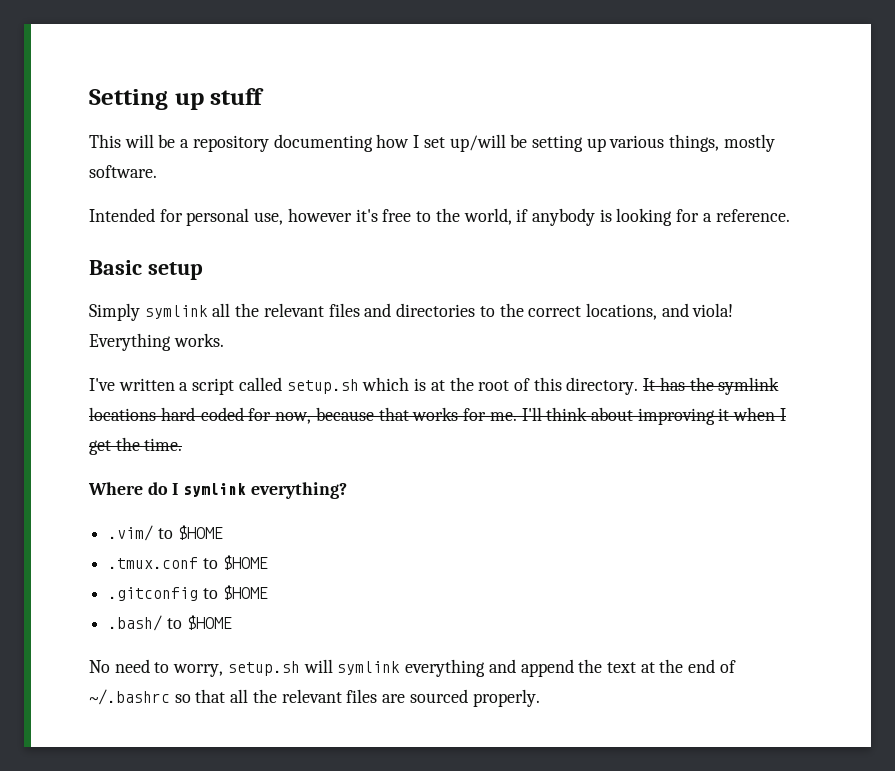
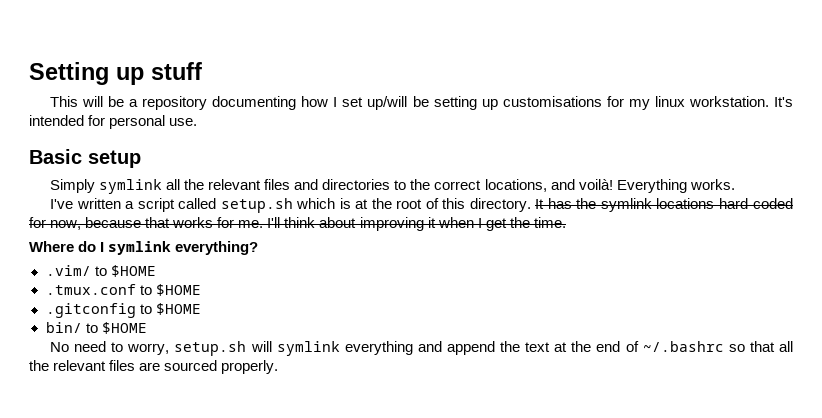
- This will be a repository documenting how I set up/will be setting up various things, mostly software.
- Intended for personal use, however it's free to the world, if anybody is looking for a reference.
+ This will be a repository documenting how I set up/will be setting up customisations for my linux workstation. It's intended for personal use.
- Simply symlink all the relevant files and directories to the correct locations, and viola!
+ Simply symlink all the relevant files and directories to the correct locations, and voilà!
- .bash/ to $HOME
+ bin/ to $HOME

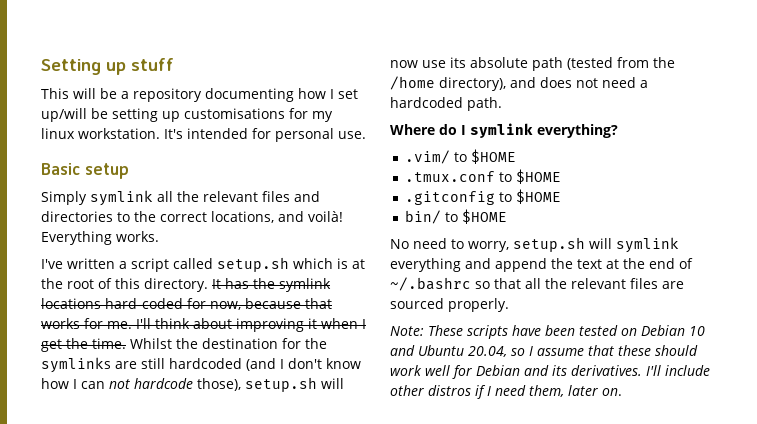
+ Whilst the destination for the symlinks are still hardcoded (and I don't know how I can not hardcode those), setup.sh will now use its absolute path (tested from the /home directory), and does not need a hardcoded path.
+ Note: These scripts have been tested on Debian 10 and Ubuntu 20.04, so I assume that these should work well for Debian and its derivatives. I'll include other distros if I need them, later on.

